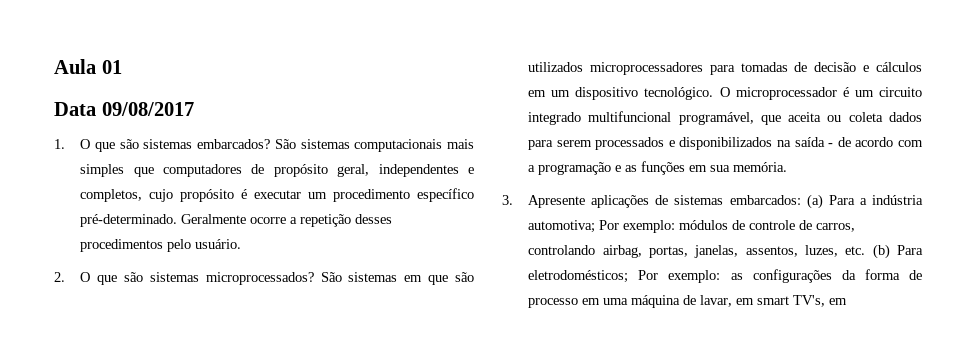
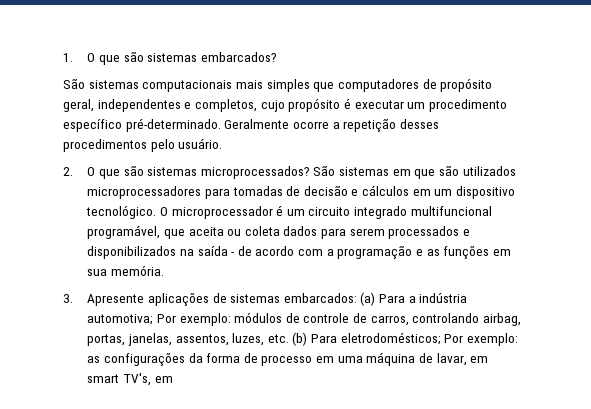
- Aula 01
- Data 09/08/2017
- 1. O que são sistemas embarcados? São sistemas computacionais mais simples que computadores de propósito geral, independentes e completos, cujo propósito é executar um procedimento específico pré-determinado.
+ 1. O que são sistemas embarcados?
+ São sistemas computacionais mais simples que computadores de propósito geral, independentes e completos, cujo propósito é executar um procedimento específico pré-determinado.

